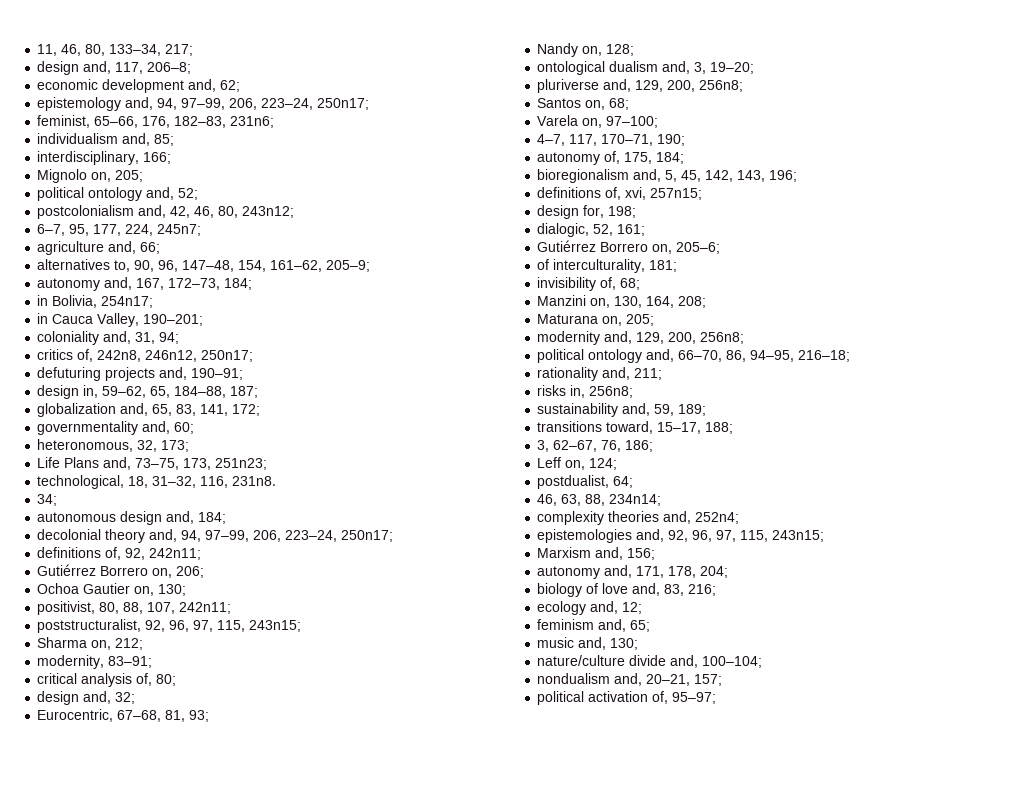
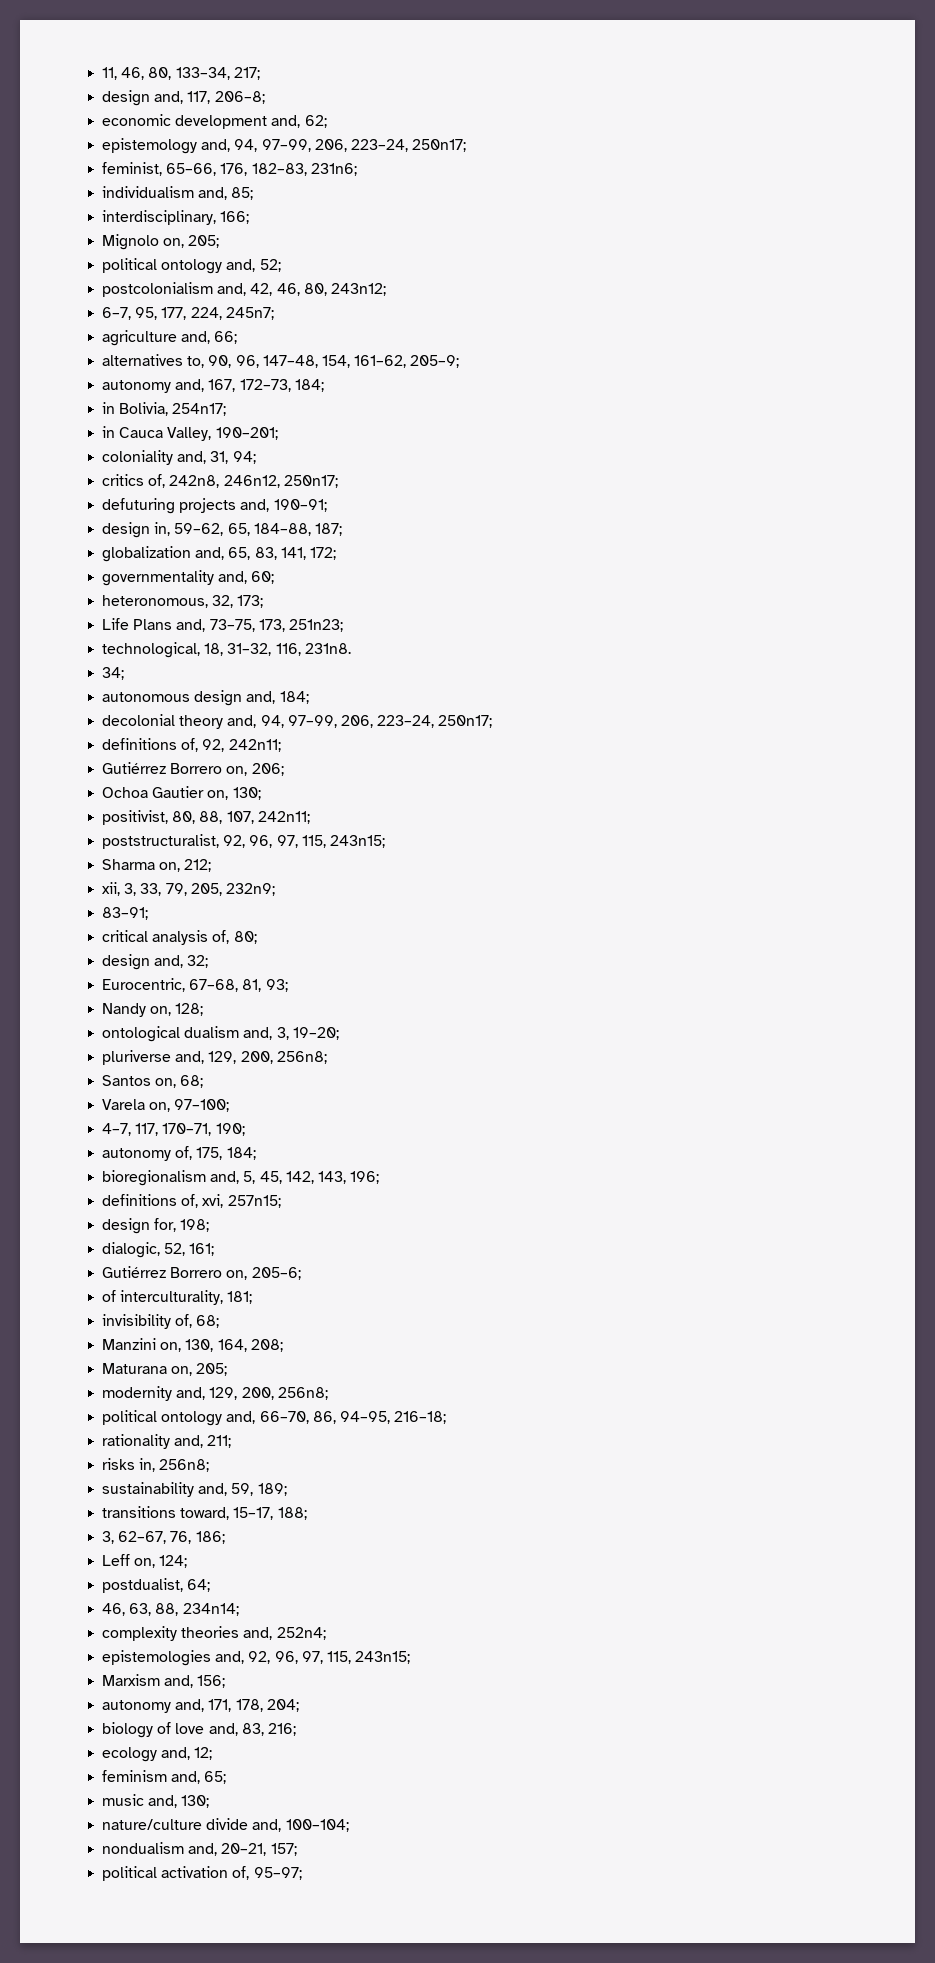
- modernity, 83–91;
+ xii, 3, 33, 79, 205, 232n9;
+ 83–91;

